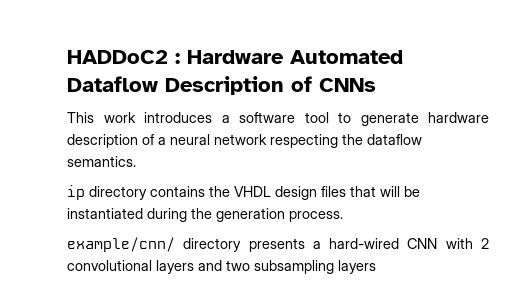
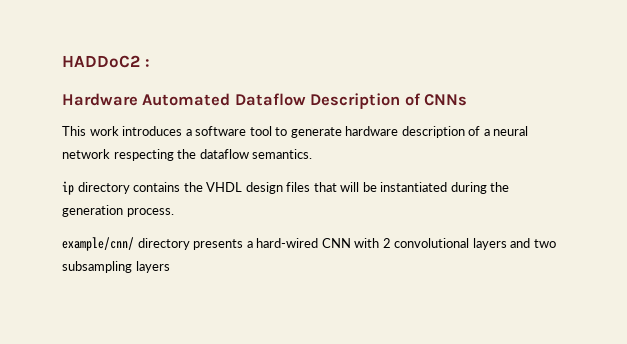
- HADDoC2 : Hardware Automated Dataflow Description of CNNs
+ HADDoC2 :
+ Hardware Automated Dataflow Description of CNNs

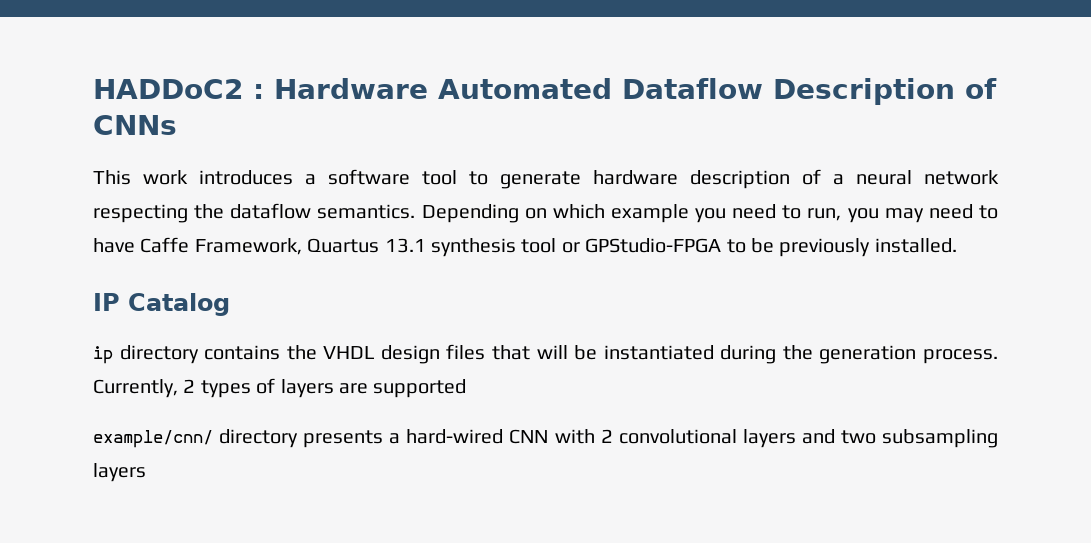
- HADDoC2 :
- Hardware Automated Dataflow Description of CNNs
+ HADDoC2 : Hardware Automated Dataflow Description of CNNs
+ Depending on which example you need to run, you may need to have Caffe Framework, Quartus 13.1 synthesis tool or GPStudio-FPGA to be previously installed.
+ IP Catalog
+ Currently, 2 types of layers are supported

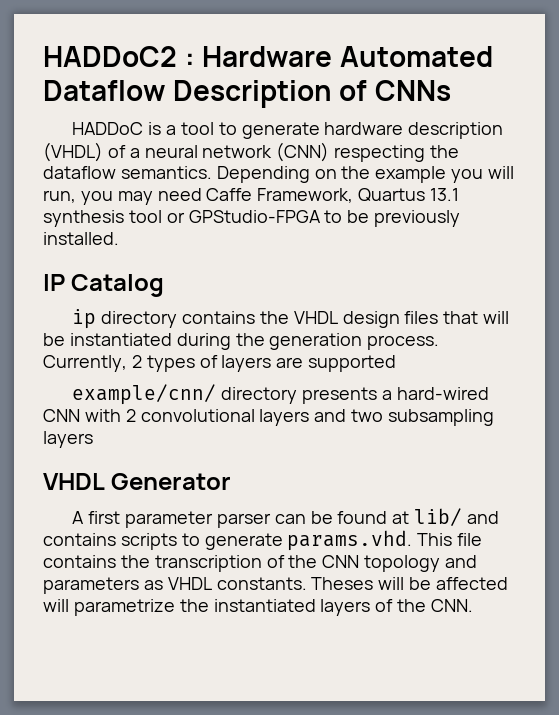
- This work introduces a software tool to generate hardware description of a neural network respecting the dataflow semantics.
+ HADDoC is a tool to generate hardware description (VHDL) of a neural network (CNN) respecting the dataflow semantics.
- Depending on which example you need to run, you may need to have Caffe Framework, Quartus 13.1 synthesis tool or GPStudio-FPGA to be previously installed.
+ Depending on the example you will run, you may need Caffe Framework, Quartus 13.1 synthesis tool or GPStudio-FPGA to be previously installed.
+ VHDL Generator
+ A first parameter parser can be found at lib/ and contains scripts to generate params.vhd. This file contains the transcription of the CNN topology and parameters as VHDL constants. Theses will be affected will parametrize the instantiated layers of the CNN.

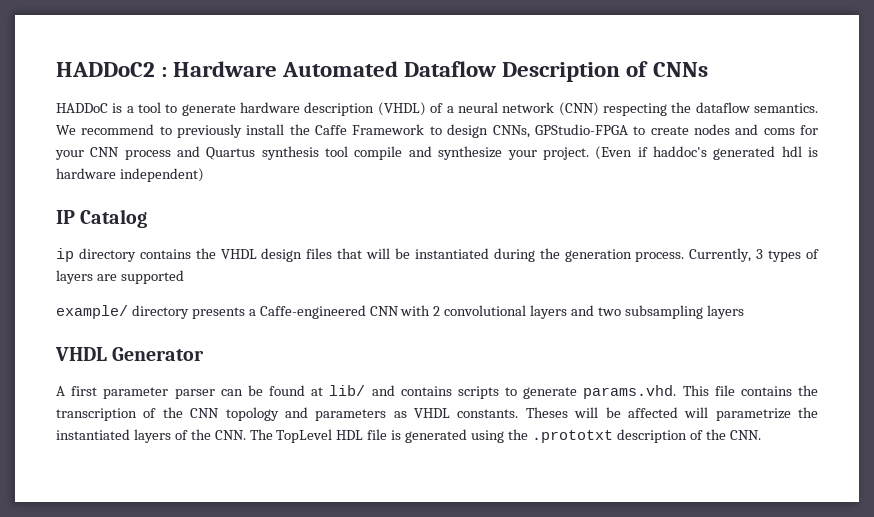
- Depending on the example you will run, you may need Caffe Framework, Quartus 13.1 synthesis tool or GPStudio-FPGA to be previously installed.
+ We recommend to previously install the Caffe Framework to design CNNs, GPStudio-FPGA to create nodes and coms for your CNN process and Quartus synthesis tool compile and synthesize your project. (Even if haddoc's generated hdl is hardware independent)
- Currently, 2 types of layers are supported
+ Currently, 3 types of layers are supported
- example/cnn/ directory presents a hard-wired CNN with 2 convolutional layers and two subsampling layers
+ example/ directory presents a Caffe-engineered CNN with 2 convolutional layers and two subsampling layers
- Theses will be affected will parametrize the instantiated layers of the CNN.
+ Theses will be affected will parametrize the instantiated layers of the CNN. The TopLevel HDL file is generated using the .prototxt description of the CNN.

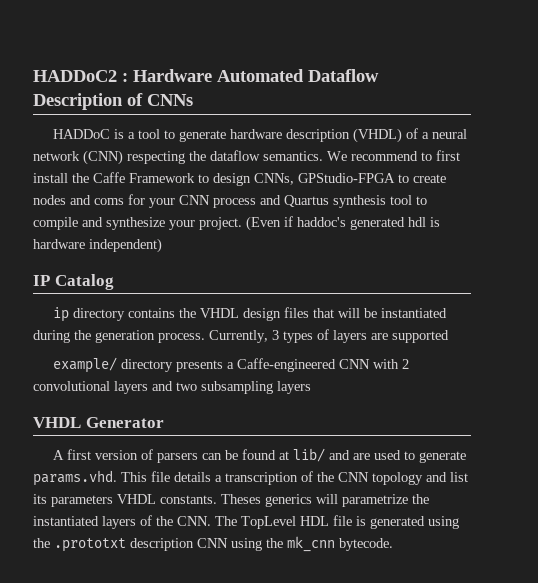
- We recommend to previously install the Caffe Framework to design CNNs, GPStudio-FPGA to create nodes and coms for your CNN process and Quartus synthesis tool compile and synthesize your project.
+ We recommend to first install the Caffe Framework to design CNNs, GPStudio-FPGA to create nodes and coms for your CNN process and Quartus synthesis tool to compile and synthesize your project.
- A first parameter parser can be found at lib/ and contains scripts to generate params.vhd. This file contains the transcription of the CNN topology and parameters as VHDL constants. Theses will be affected will parametrize the instantiated layers of the CNN. The TopLevel HDL file is generated using the .prototxt description of the CNN.
+ A first version of parsers can be found at lib/ and are used to generate params.vhd. This file details a transcription of the CNN topology and list its parameters VHDL constants. Theses generics will parametrize the instantiated layers of the CNN. The TopLevel HDL file is generated using the .prototxt description CNN using the mk_cnn bytecode.

